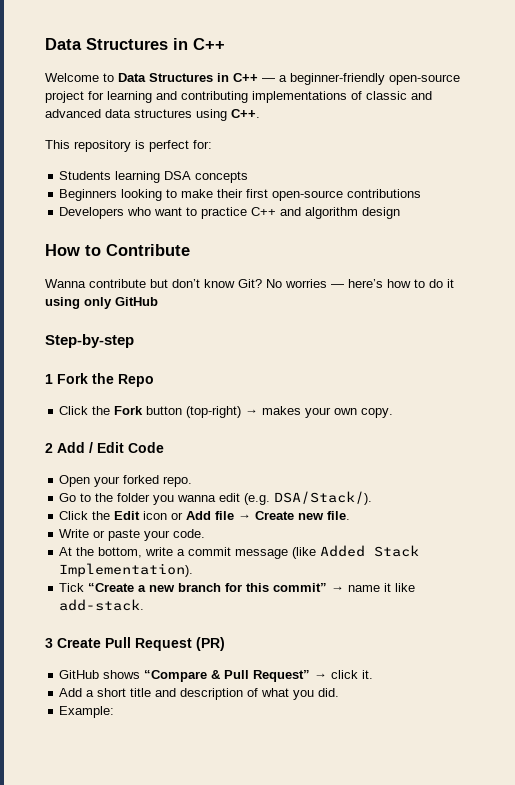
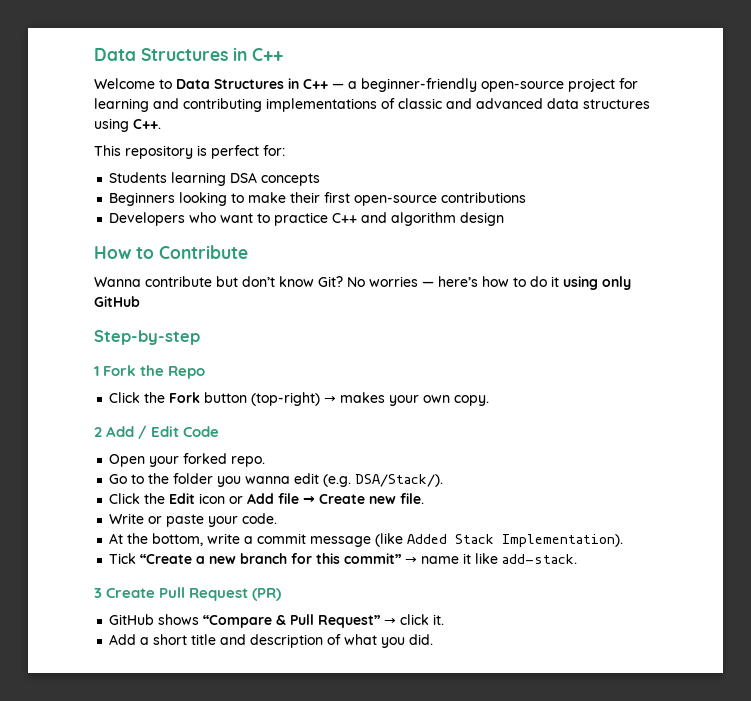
- Example:

